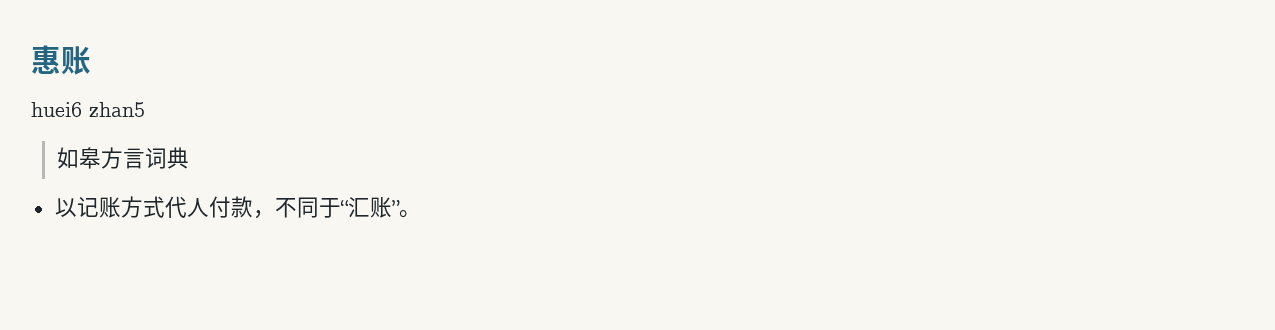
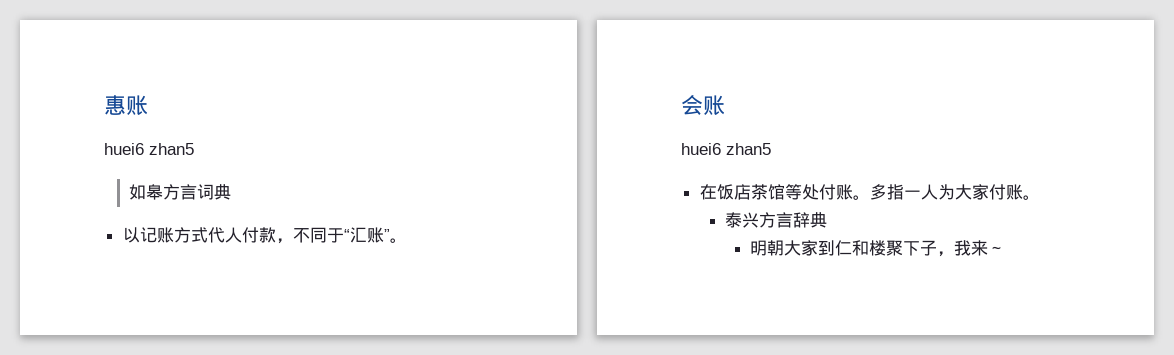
+ 会账
+ huei6 zhan5
+ 在饭店茶馆等处付账。多指一人为大家付账。
+ 泰兴方言辞典
+ 明朝大家到仁和楼聚下子，我来～

